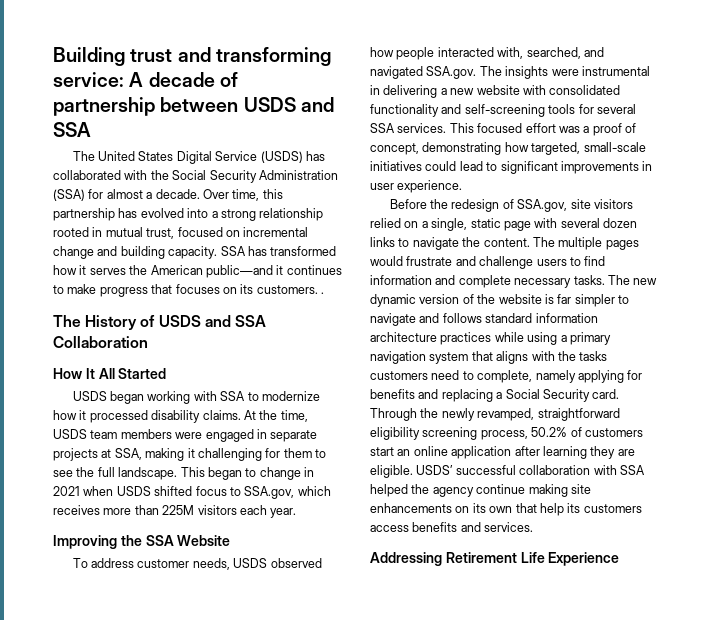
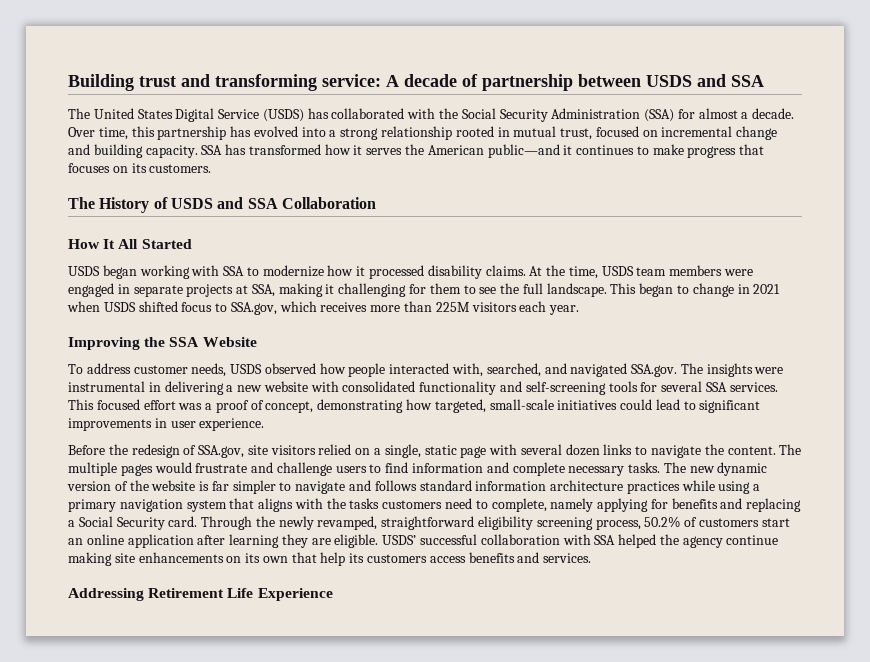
- SSA has transformed how it serves the American public—and it continues to make progress that focuses on its customers. .
+ SSA has transformed how it serves the American public—and it continues to make progress that focuses on its customers.

